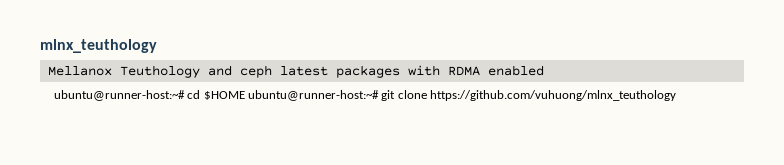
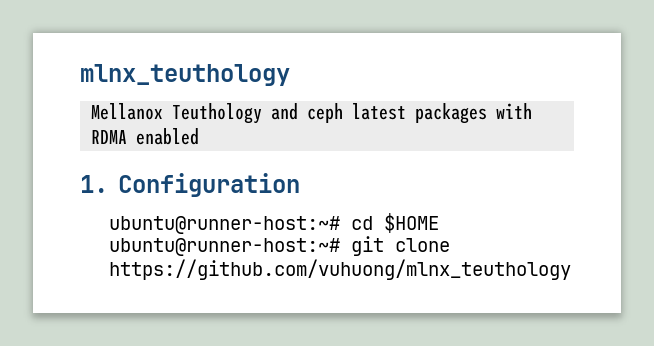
+ 1. Configuration

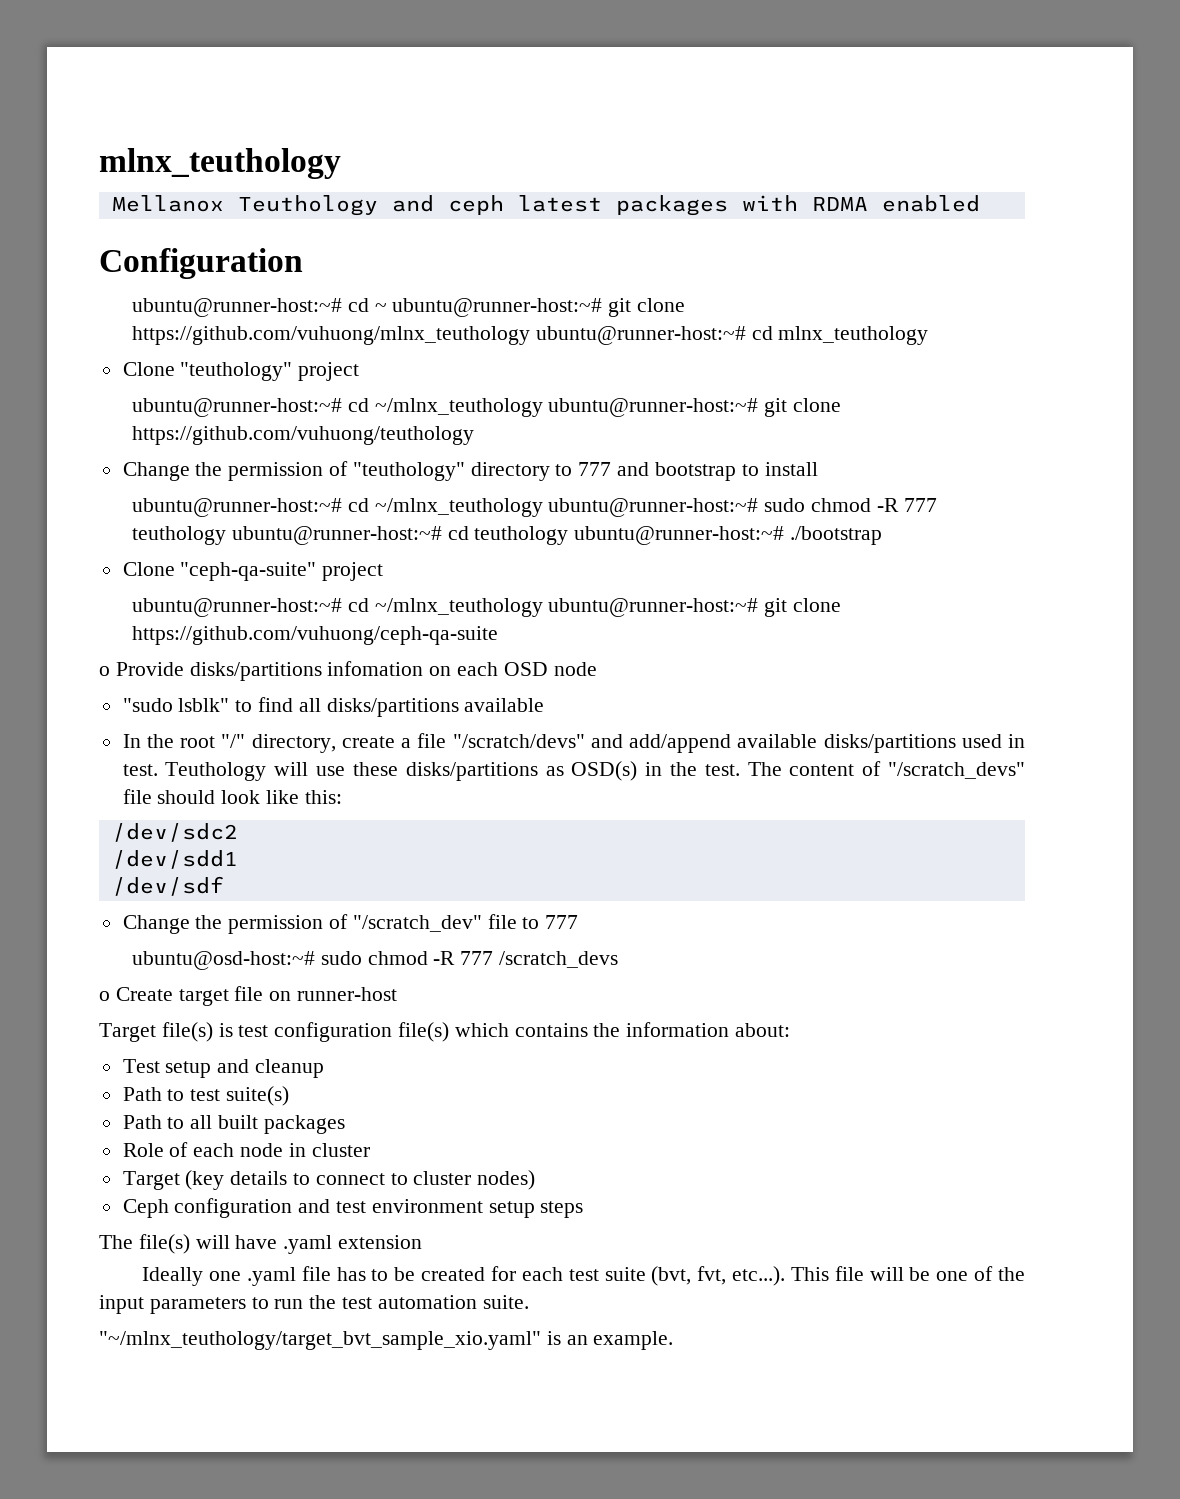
- 1. Configuration
+ Configuration
- ubuntu@runner-host:~# cd $HOME ubuntu@runner-host:~# git clone https://github.com/vuhuong/mlnx_teuthology
+ ubuntu@runner-host:~# cd ~ ubuntu@runner-host:~# git clone https://github.com/vuhuong/mlnx_teuthology ubuntu@runner-host:~# cd mlnx_teuthology
+ Clone "teuthology" project
+ ubuntu@runner-host:~# cd ~/mlnx_teuthology ubuntu@runner-host:~# git clone https://github.com/vuhuong/teuthology
+ Change the permission of "teuthology" directory to 777 and bootstrap to install
+ ubuntu@runner-host:~# cd ~/mlnx_teuthology ubuntu@runner-host:~# sudo chmod -R 777 teuthology ubuntu@runner-host:~# cd teuthology ubuntu@runner-host:~# ./bootstrap
+ Clone "ceph-qa-suite" project
+ ubuntu@runner-host:~# cd ~/mlnx_teuthology ubuntu@runner-host:~# git clone https://github.com/vuhuong/ceph-qa-suite
+ o Provide disks/partitions infomation on each OSD node
+ "sudo lsblk" to find all disks/partitions available
+ In the root "/" directory, create a file "/scratch/devs" and add/append available disks/partitions used in test. Teuthology will use these disks/partitions as OSD(s) in the test. The content of "/scratch_devs" file should look like this:
+ /dev/sdc2
+ /dev/sdd1
+ /dev/sdf
+ Change the permission of "/scratch_dev" file to 777
+ ubuntu@osd-host:~# sudo chmod -R 777 /scratch_devs
+ o Create target file on runner-host
+ Target file(s) is test configuration file(s) which contains the information about:
+ Test setup and cleanup
+ Path to test suite(s)
+ Path to all built packages
+ Role of each node in cluster
+ Target (key details to connect to cluster nodes)
+ Ceph configuration and test environment setup steps
+ The file(s) will have .yaml extension
+ Ideally one .yaml file has to be created for each test suite (bvt, fvt, etc...). This file will be one of the input parameters to run the test automation suite.
+ "~/mlnx_teuthology/target_bvt_sample_xio.yaml" is an example.

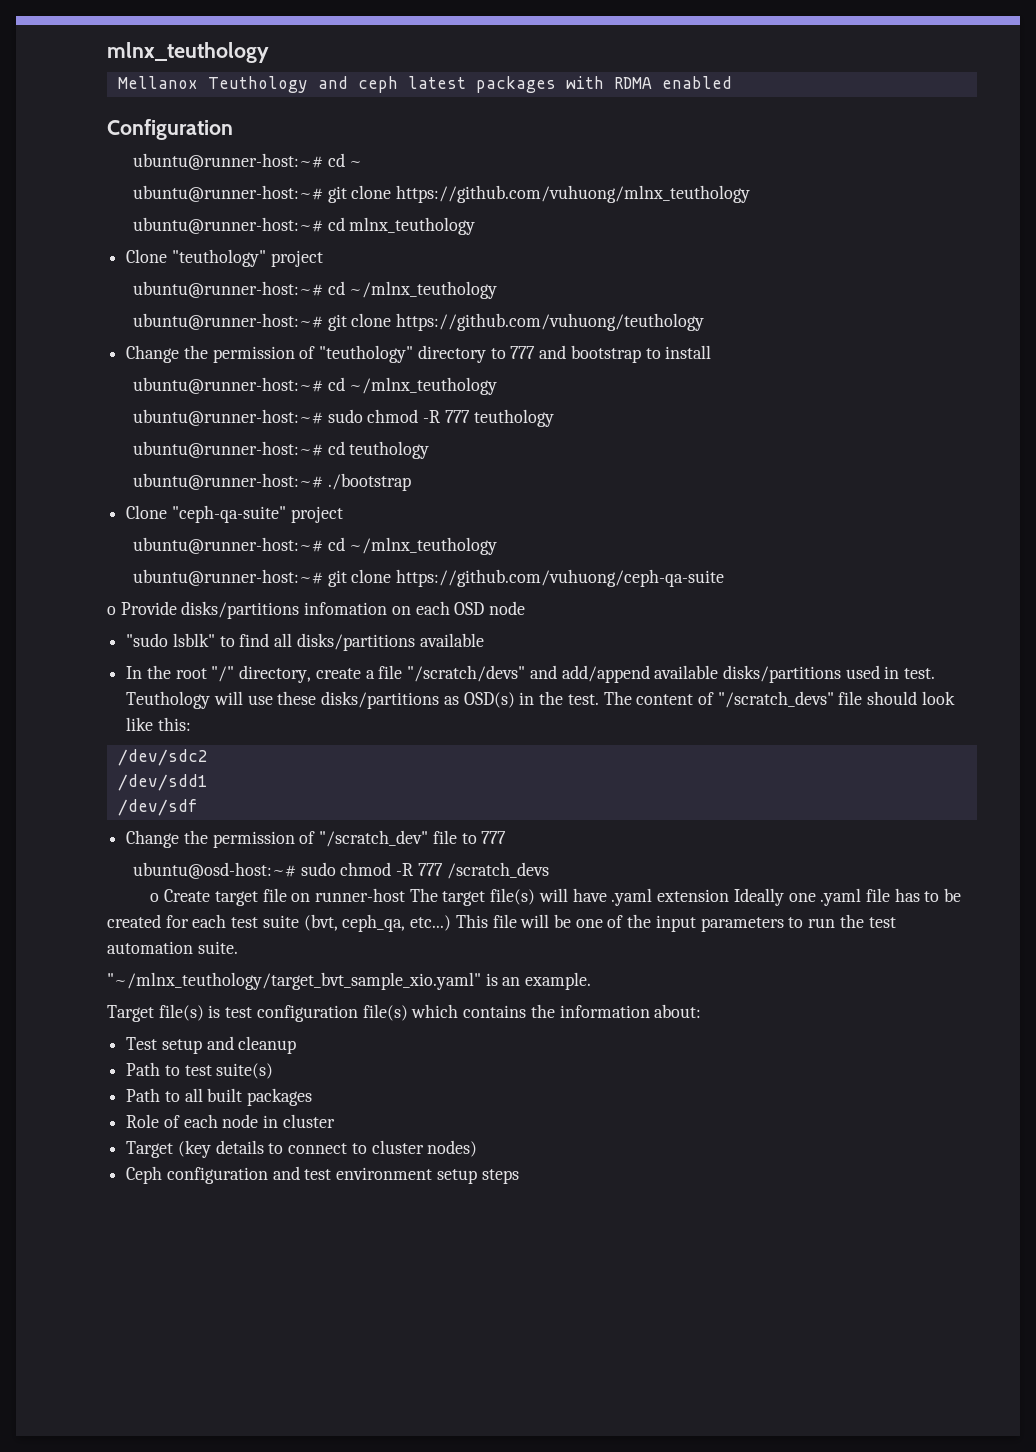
- ubuntu@runner-host:~# cd ~ ubuntu@runner-host:~# git clone https://github.com/vuhuong/mlnx_teuthology ubuntu@runner-host:~# cd mlnx_teuthology
+ ubuntu@runner-host:~# cd ~
+ ubuntu@runner-host:~# git clone https://github.com/vuhuong/mlnx_teuthology
+ ubuntu@runner-host:~# cd mlnx_teuthology
  Clone "teuthology" project
- ubuntu@runner-host:~# cd ~/mlnx_teuthology ubuntu@runner-host:~# git clone https://github.com/vuhuong/teuthology
+ ubuntu@runner-host:~# cd ~/mlnx_teuthology
+ ubuntu@runner-host:~# git clone https://github.com/vuhuong/teuthology
  Change the permission of "teuthology" directory to 777 and bootstrap to install
- ubuntu@runner-host:~# cd ~/mlnx_teuthology ubuntu@runner-host:~# sudo chmod -R 777 teuthology ubuntu@runner-host:~# cd teuthology ubuntu@runner-host:~# ./bootstrap
+ ubuntu@runner-host:~# cd ~/mlnx_teuthology
+ ubuntu@runner-host:~# sudo chmod -R 777 teuthology
+ ubuntu@runner-host:~# cd teuthology
+ ubuntu@runner-host:~# ./bootstrap
  Clone "ceph-qa-suite" project
- ubuntu@runner-host:~# cd ~/mlnx_teuthology ubuntu@runner-host:~# git clone https://github.com/vuhuong/ceph-qa-suite
+ ubuntu@runner-host:~# cd ~/mlnx_teuthology
+ ubuntu@runner-host:~# git clone https://github.com/vuhuong/ceph-qa-suite
- o Create target file on runner-host
+ o Create target file on runner-host The target file(s) will have .yaml extension Ideally one .yaml file has to be created for each test suite (bvt, ceph_qa, etc...) This file will be one of the input parameters to run the test automation suite.
+ "~/mlnx_teuthology/target_bvt_sample_xio.yaml" is an example.
- The file(s) will have .yaml extension
- Ideally one .yaml file has to be created for each test suite (bvt, fvt, etc...). This file will be one of the input parameters to run the test automation suite.
- "~/mlnx_teuthology/target_bvt_sample_xio.yaml" is an example.

